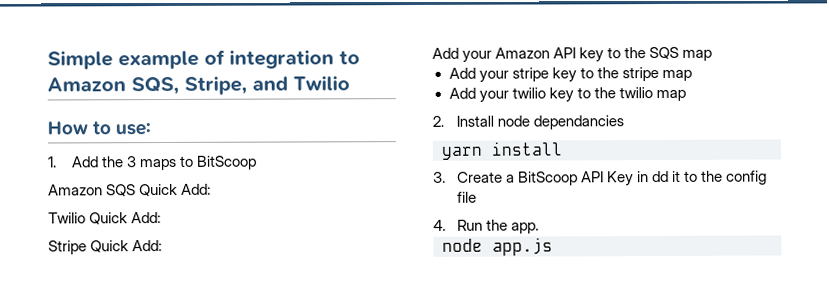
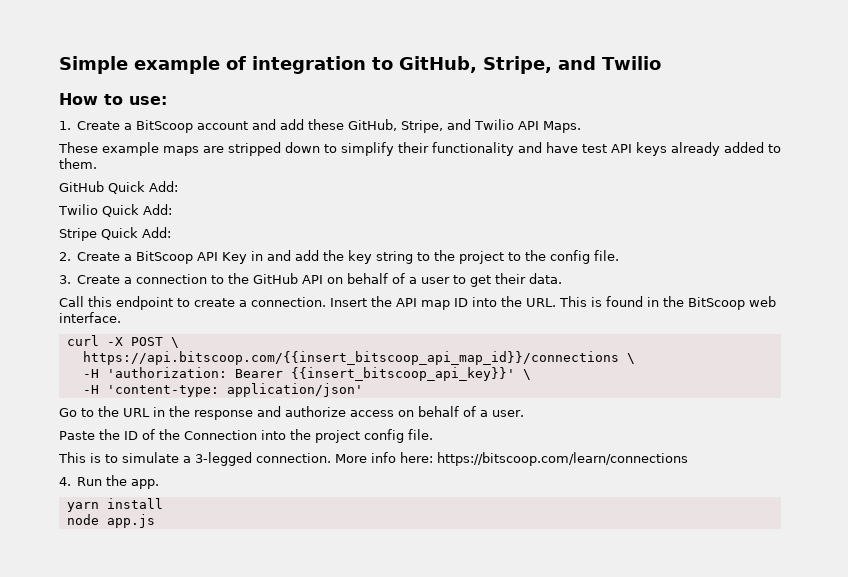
- Simple example of integration to Amazon SQS, Stripe, and Twilio
+ Simple example of integration to GitHub, Stripe, and Twilio
- 1. Add the 3 maps to BitScoop
- Amazon SQS Quick Add:
+ 1. Create a BitScoop account and add these GitHub, Stripe, and Twilio API Maps.
+ These example maps are stripped down to simplify their functionality and have test API keys already added to them.
+ GitHub Quick Add:
- Add your Amazon API key to the SQS map
- Add your stripe key to the stripe map
- Add your twilio key to the twilio map
- 2. Install node dependancies
- yarn install
- 3. Create a BitScoop API Key in dd it to the config file
+ 2. Create a BitScoop API Key in and add the key string to the project to the config file.
+ 3. Create a connection to the GitHub API on behalf of a user to get their data.
+ Call this endpoint to create a connection. Insert the API map ID into the URL. This is found in the BitScoop web interface.
+ curl -X POST \
+ https://api.bitscoop.com/{{insert_bitscoop_api_map_id}}/connections \
+ -H 'authorization: Bearer {{insert_bitscoop_api_key}}' \
+ -H 'content-type: application/json'
+ Go to the URL in the response and authorize access on behalf of a user.
+ Paste the ID of the Connection into the project config file.
+ This is to simulate a 3-legged connection. More info here: https://bitscoop.com/learn/connections
+ yarn install

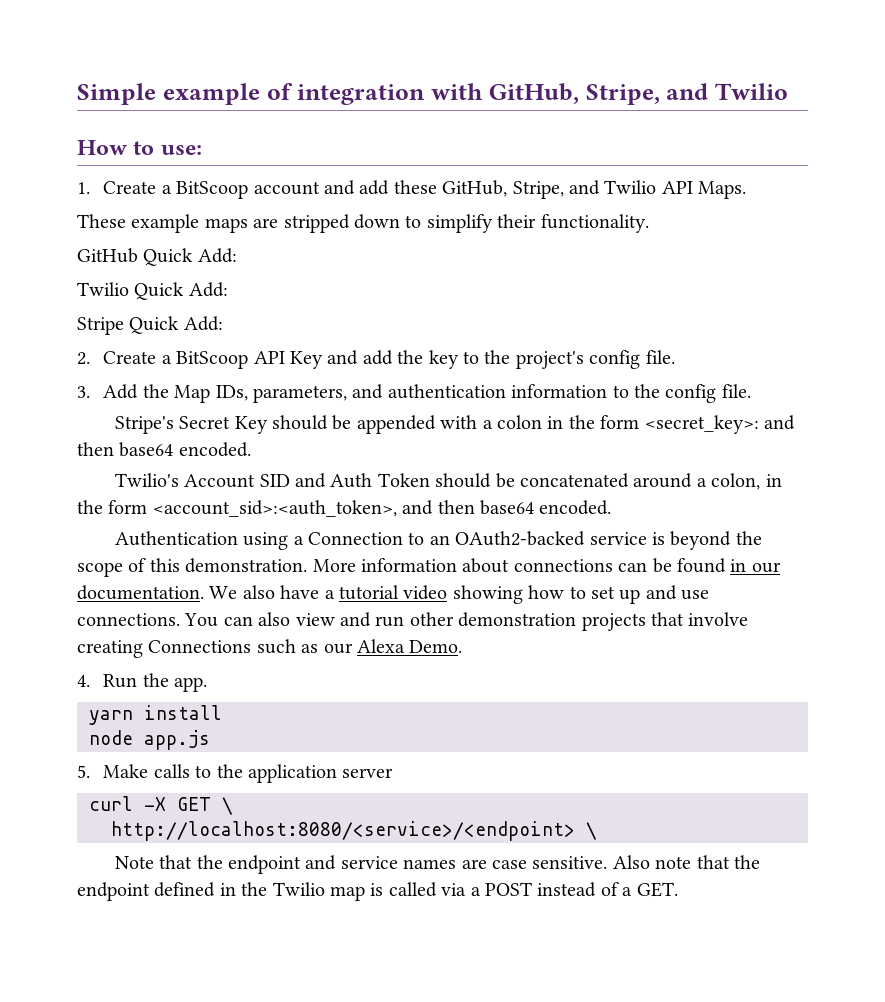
- Simple example of integration to GitHub, Stripe, and Twilio
+ Simple example of integration with GitHub, Stripe, and Twilio
- These example maps are stripped down to simplify their functionality and have test API keys already added to them.
+ These example maps are stripped down to simplify their functionality.
- 2. Create a BitScoop API Key in and add the key string to the project to the config file.
- 3. Create a connection to the GitHub API on behalf of a user to get their data.
- Call this endpoint to create a connection. Insert the API map ID into the URL. This is found in the BitScoop web interface.
- curl -X POST \
- https://api.bitscoop.com/{{insert_bitscoop_api_map_id}}/connections \
- -H 'authorization: Bearer {{insert_bitscoop_api_key}}' \
- -H 'content-type: application/json'
- Go to the URL in the response and authorize access on behalf of a user.
- Paste the ID of the Connection into the project config file.
- This is to simulate a 3-legged connection. More info here: https://bitscoop.com/learn/connections
+ 2. Create a BitScoop API Key and add the key to the project's config file.
+ 3. Add the Map IDs, parameters, and authentication information to the config file.
+ Stripe's Secret Key should be appended with a colon in the form <secret_key>: and then base64 encoded.
+ Twilio's Account SID and Auth Token should be concatenated around a colon, in the form <account_sid>:<auth_token>, and then base64 encoded.
+ Authentication using a Connection to an OAuth2-backed service is beyond the scope of this demonstration. More information about connections can be found in our documentation. We also have a tutorial video showing how to set up and use connections. You can also view and run other demonstration projects that involve creating Connections such as our Alexa Demo.
+ 5. Make calls to the application server
+ curl -X GET \
+ http://localhost:8080/<service>/<endpoint> \
+ Note that the endpoint and service names are case sensitive. Also note that the endpoint defined in the Twilio map is called via a POST instead of a GET.

